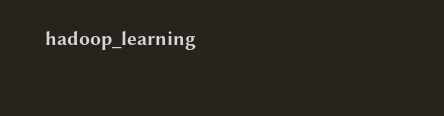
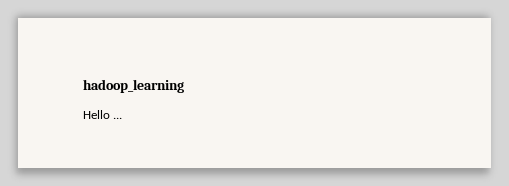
+ Hello ...

